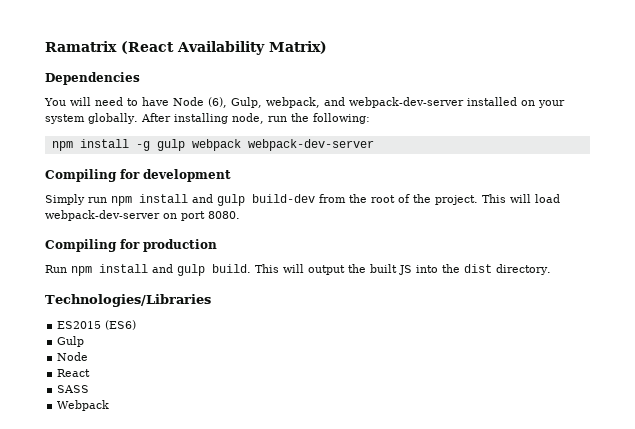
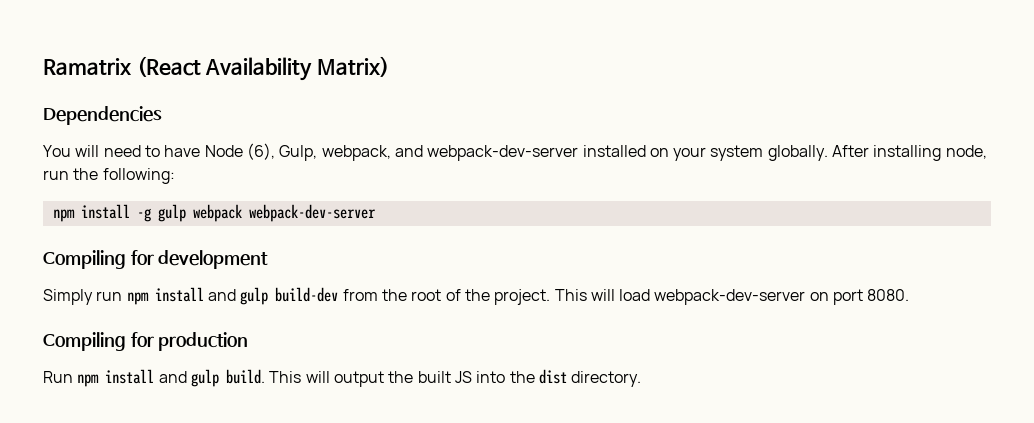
- Technologies/Libraries
- ES2015 (ES6)
- Gulp
- Node
- React
- SASS
- Webpack

